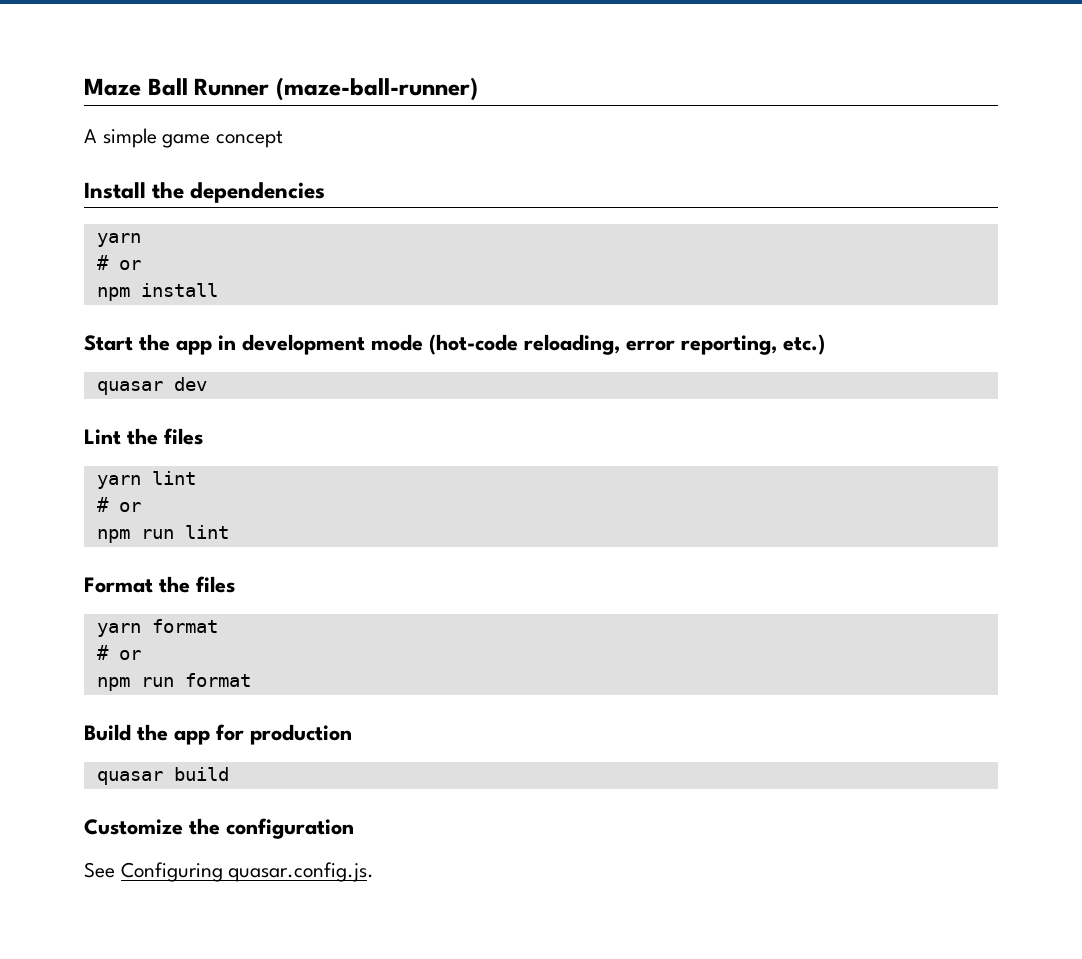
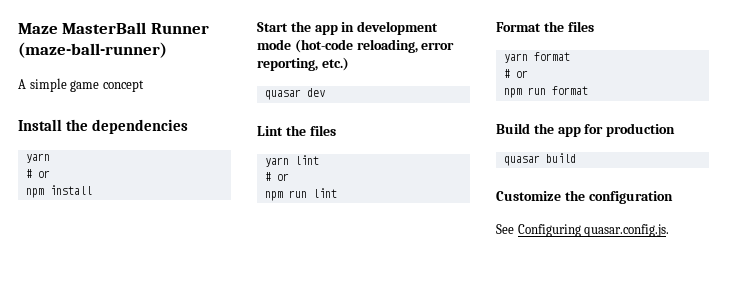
- Maze Ball Runner (maze-ball-runner)
+ Maze MasterBall Runner (maze-ball-runner)

